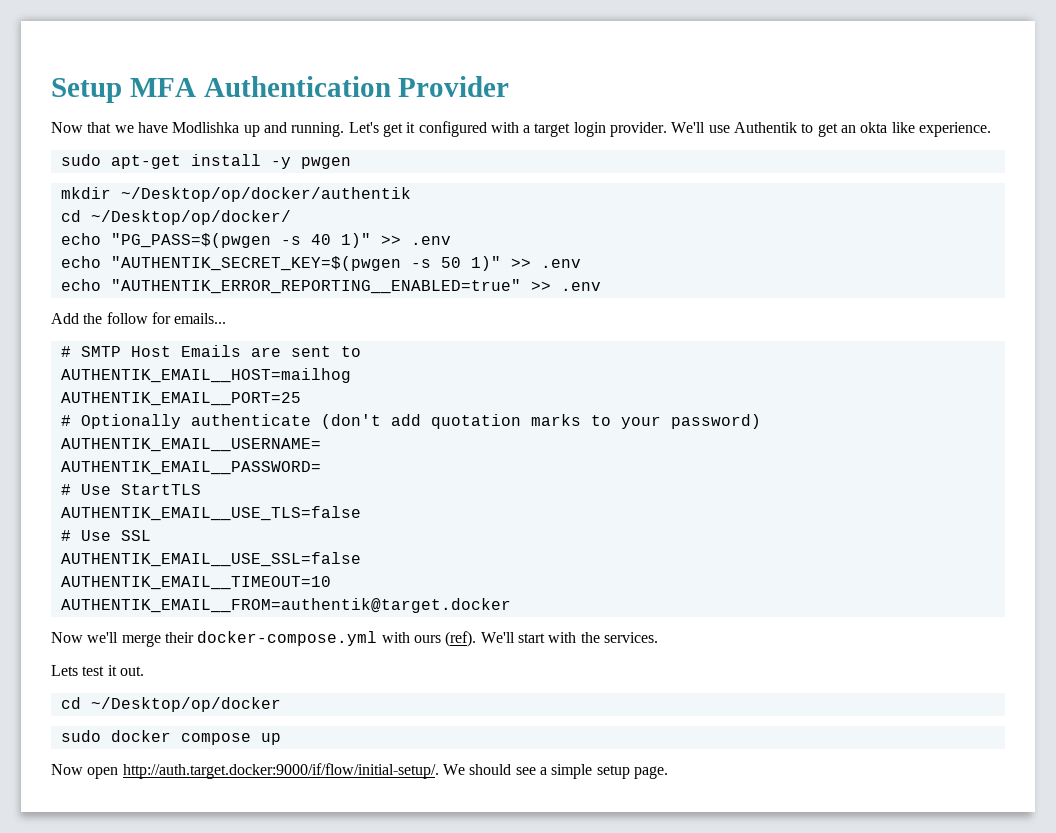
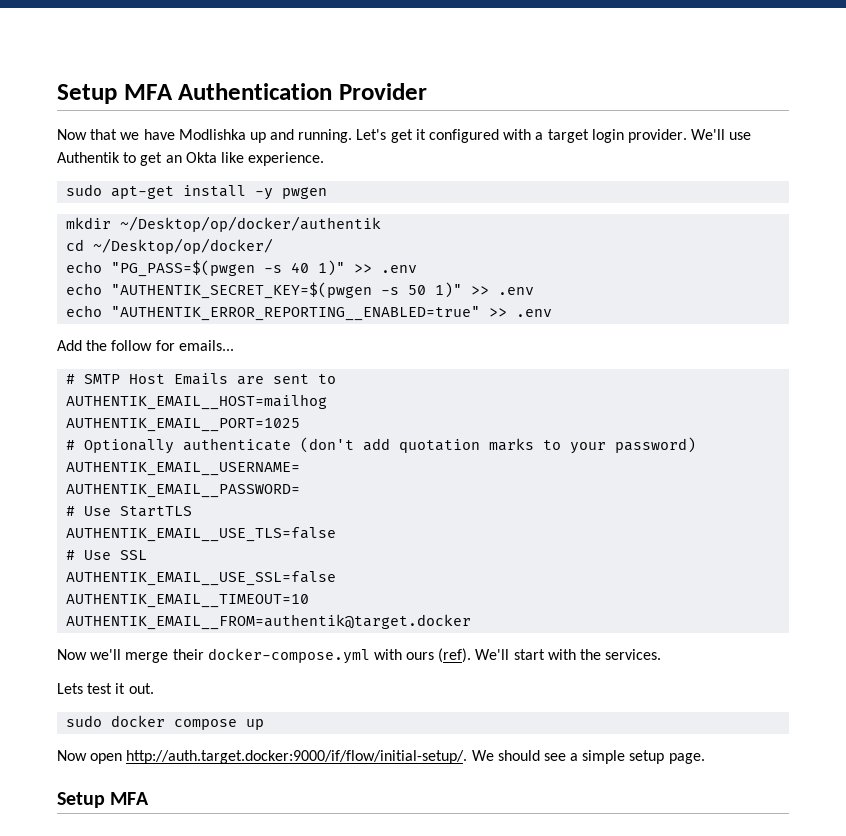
- We'll use Authentik to get an okta like experience.
+ We'll use Authentik to get an Okta like experience.
- AUTHENTIK_EMAIL__PORT=25
+ AUTHENTIK_EMAIL__PORT=1025
- cd ~/Desktop/op/docker
  Now open http://auth.target.docker:9000/if/flow/initial-setup/. We should see a simple setup page.
+ Setup MFA

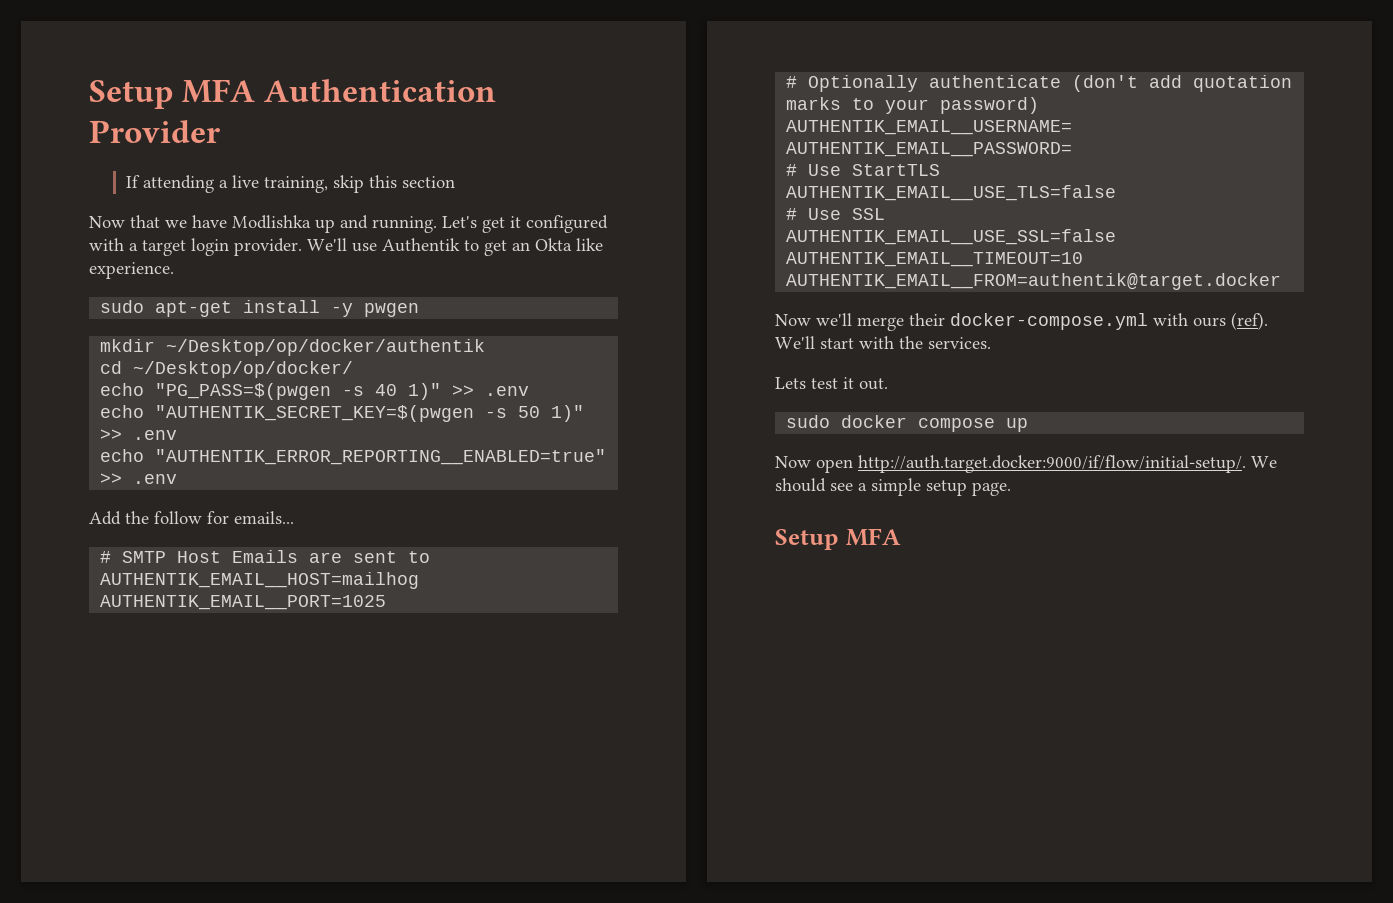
+ If attending a live training, skip this section

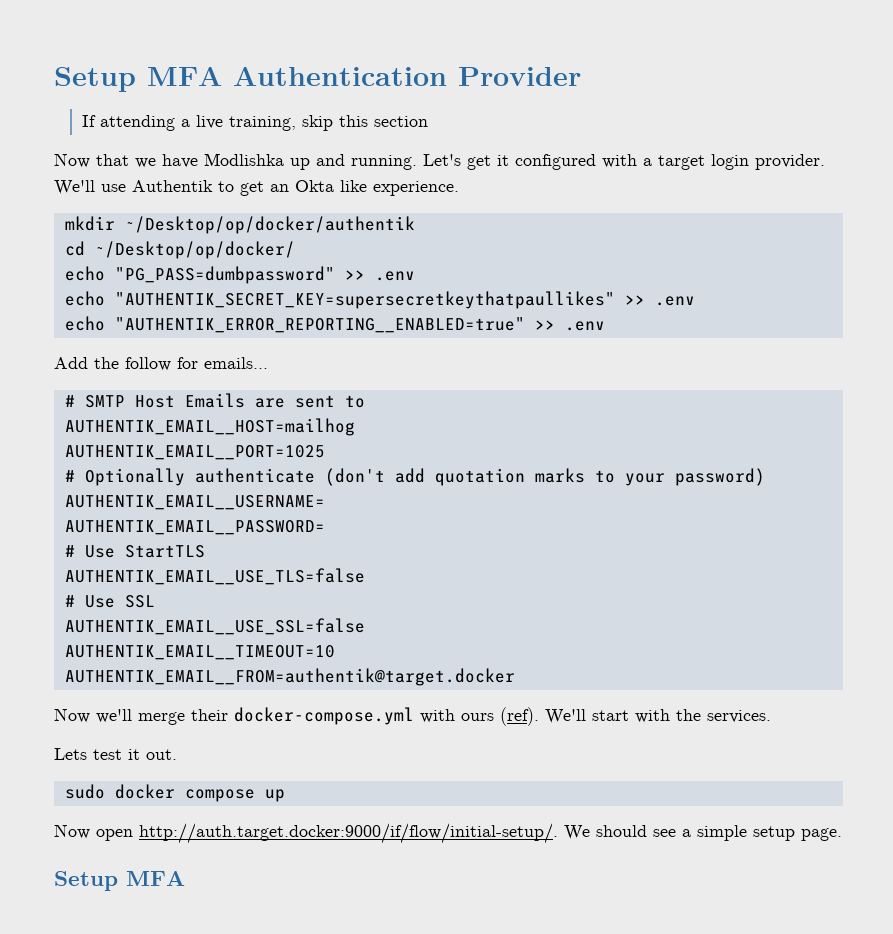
- sudo apt-get install -y pwgen
- echo "PG_PASS=$(pwgen -s 40 1)" >> .env
- echo "AUTHENTIK_SECRET_KEY=$(pwgen -s 50 1)" >> .env
+ echo "PG_PASS=dumbpassword" >> .env
+ echo "AUTHENTIK_SECRET_KEY=supersecretkeythatpaullikes" >> .env

